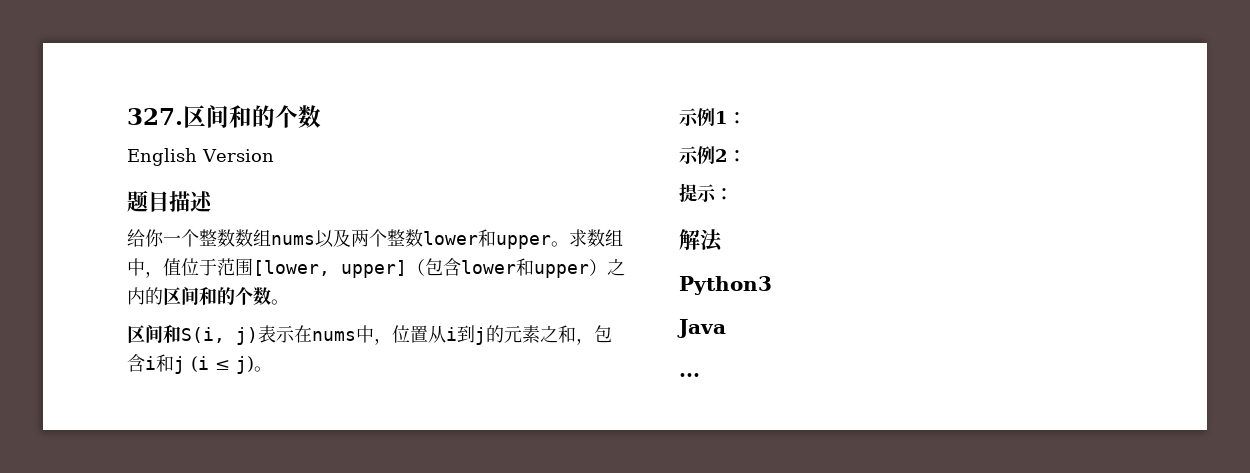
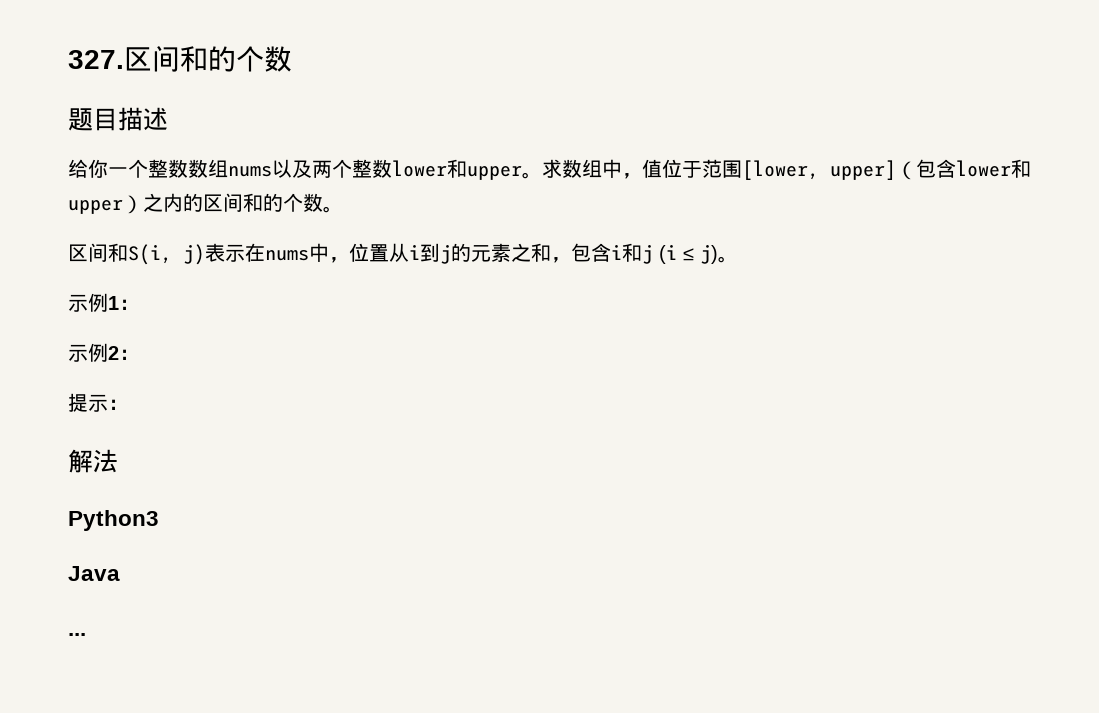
- English Version

